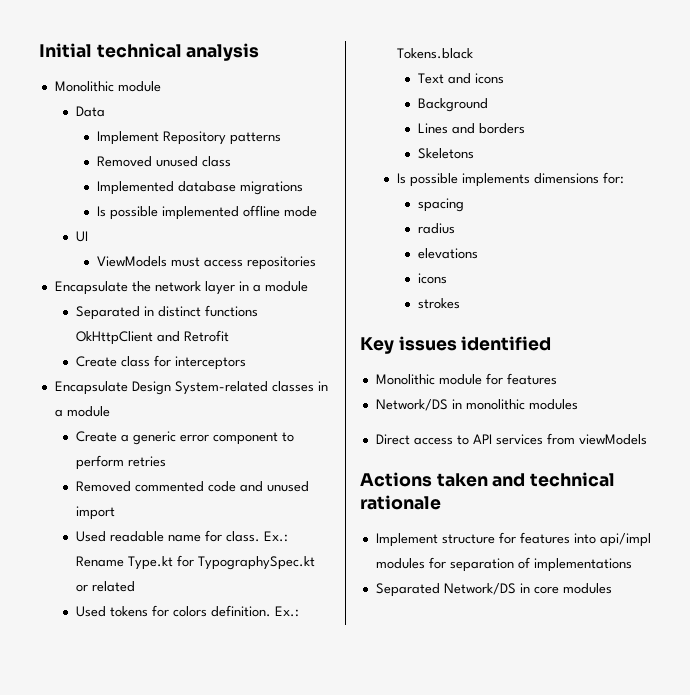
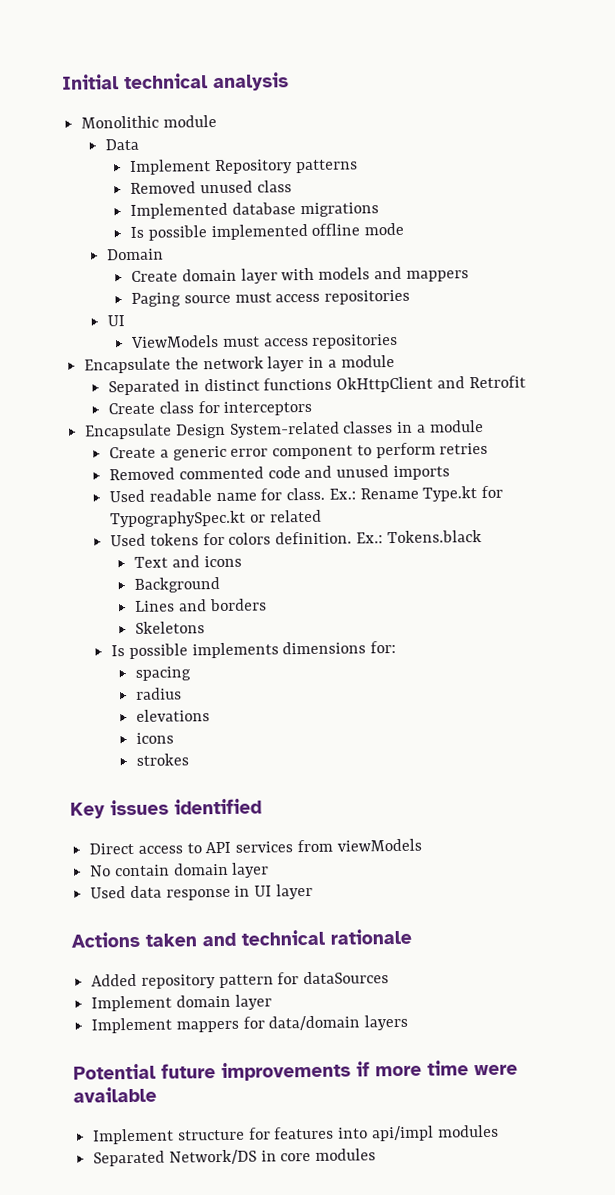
+ Domain
+ Create domain layer with models and mappers
+ Paging source must access repositories
- Removed commented code and unused import
+ Removed commented code and unused imports
- Monolithic module for features
- Network/DS in monolithic modules
+ No contain domain layer
+ Used data response in UI layer
+ Added repository pattern for dataSources
+ Implement domain layer
+ Implement mappers for data/domain layers
+ Potential future improvements if more time were available
- Implement structure for features into api/impl modules for separation of implementations
+ Implement structure for features into api/impl modules

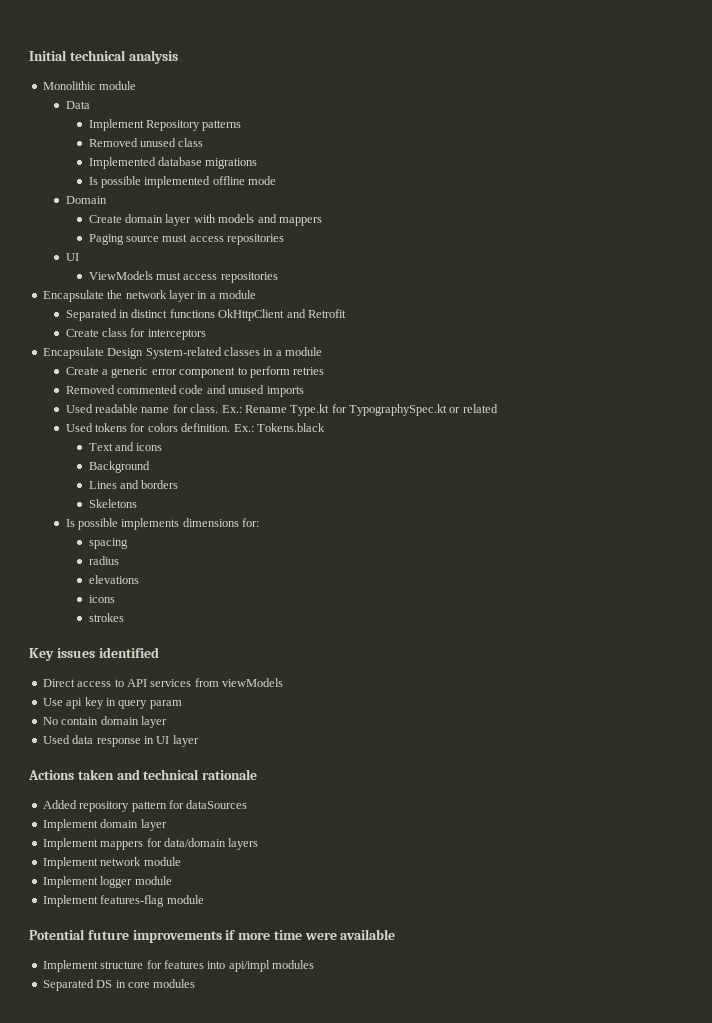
+ Use api key in query param
+ Implement network module
+ Implement logger module
+ Implement features-flag module
- Separated Network/DS in core modules
+ Separated DS in core modules

